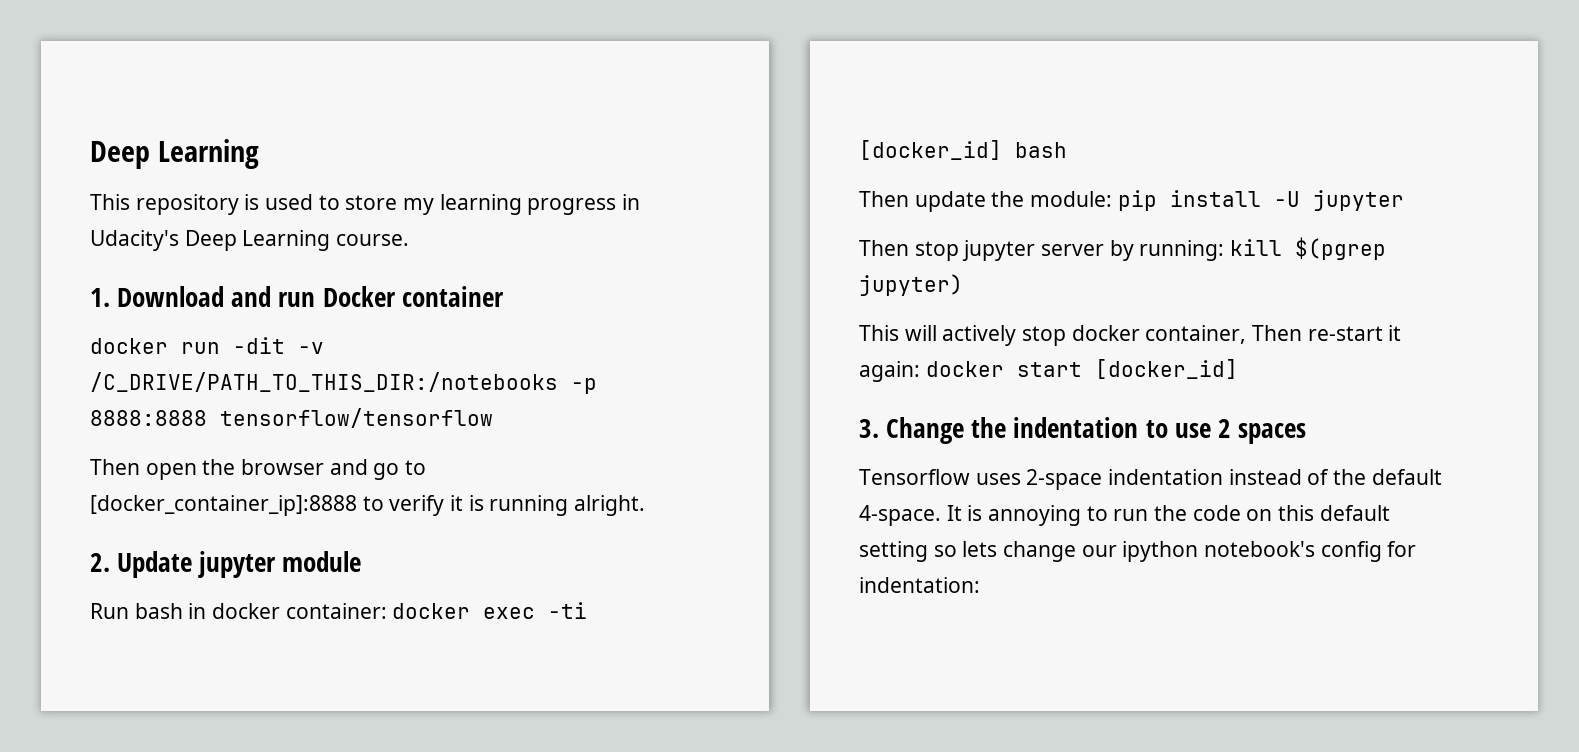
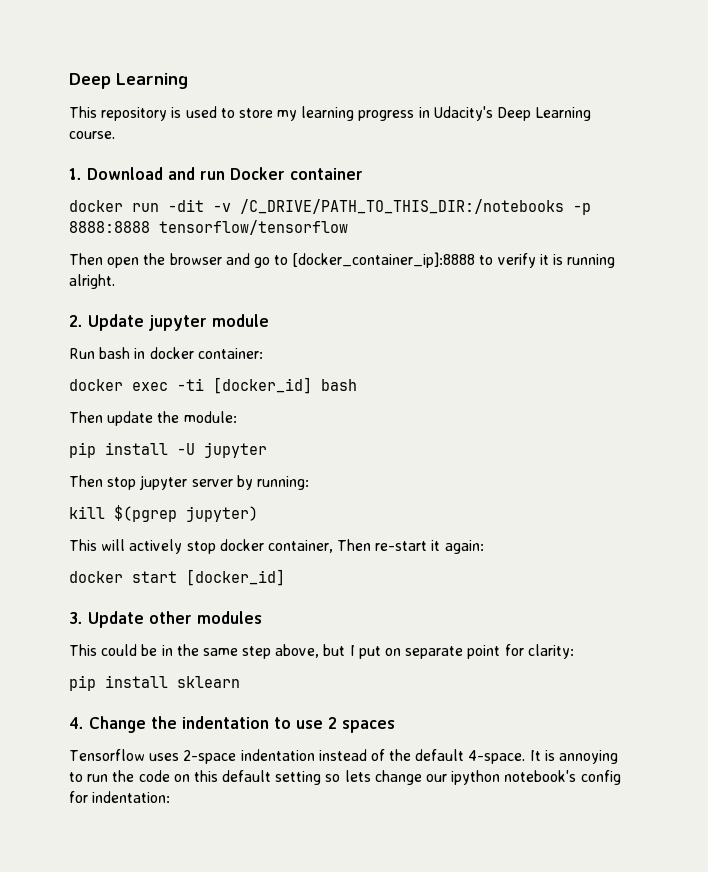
- Run bash in docker container: docker exec -ti [docker_id] bash
+ Run bash in docker container:
+ docker exec -ti [docker_id] bash
- Then update the module: pip install -U jupyter
+ Then update the module:
+ pip install -U jupyter
- Then stop jupyter server by running: kill $(pgrep jupyter)
+ Then stop jupyter server by running:
+ kill $(pgrep jupyter)
- This will actively stop docker container, Then re-start it again: docker start [docker_id]
+ This will actively stop docker container, Then re-start it again:
+ docker start [docker_id]
- 3. Change the indentation to use 2 spaces
+ 3. Update other modules
+ This could be in the same step above, but I put on separate point for clarity:
+ pip install sklearn
+ 4. Change the indentation to use 2 spaces

